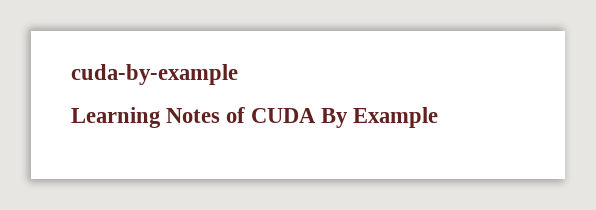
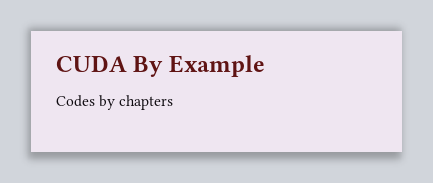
- cuda-by-example
- Learning Notes of CUDA By Example
+ CUDA By Example
+ Codes by chapters

